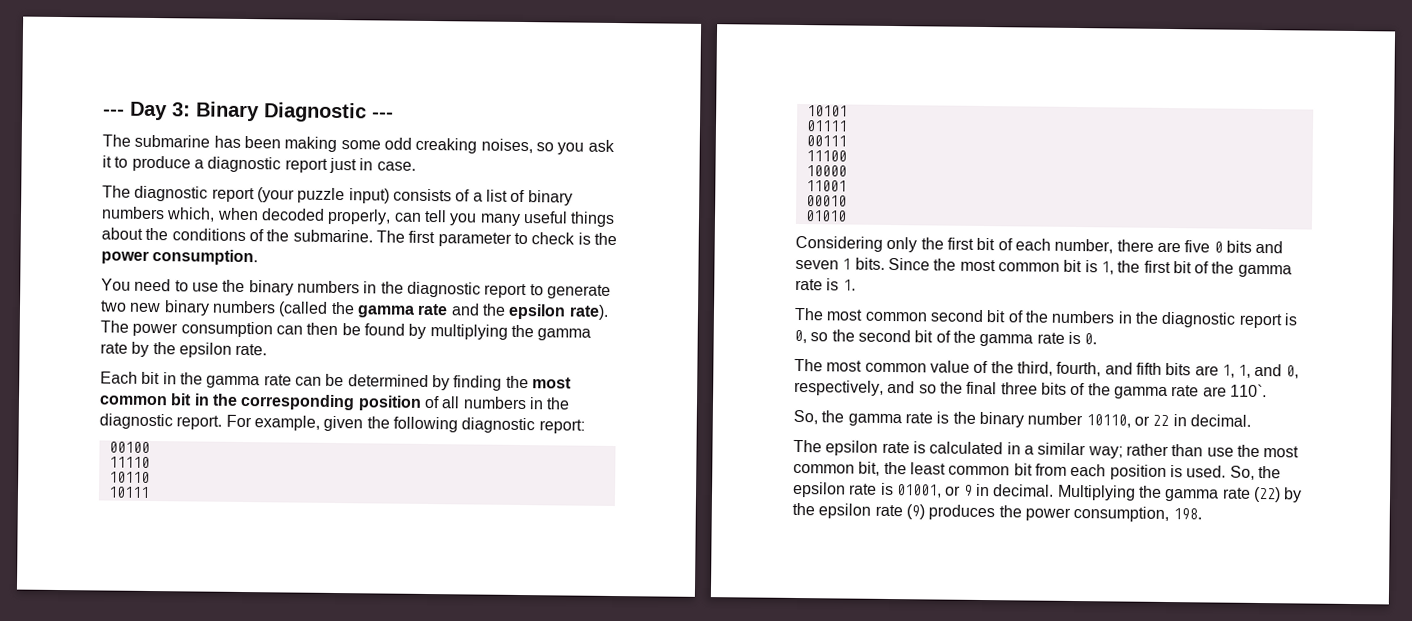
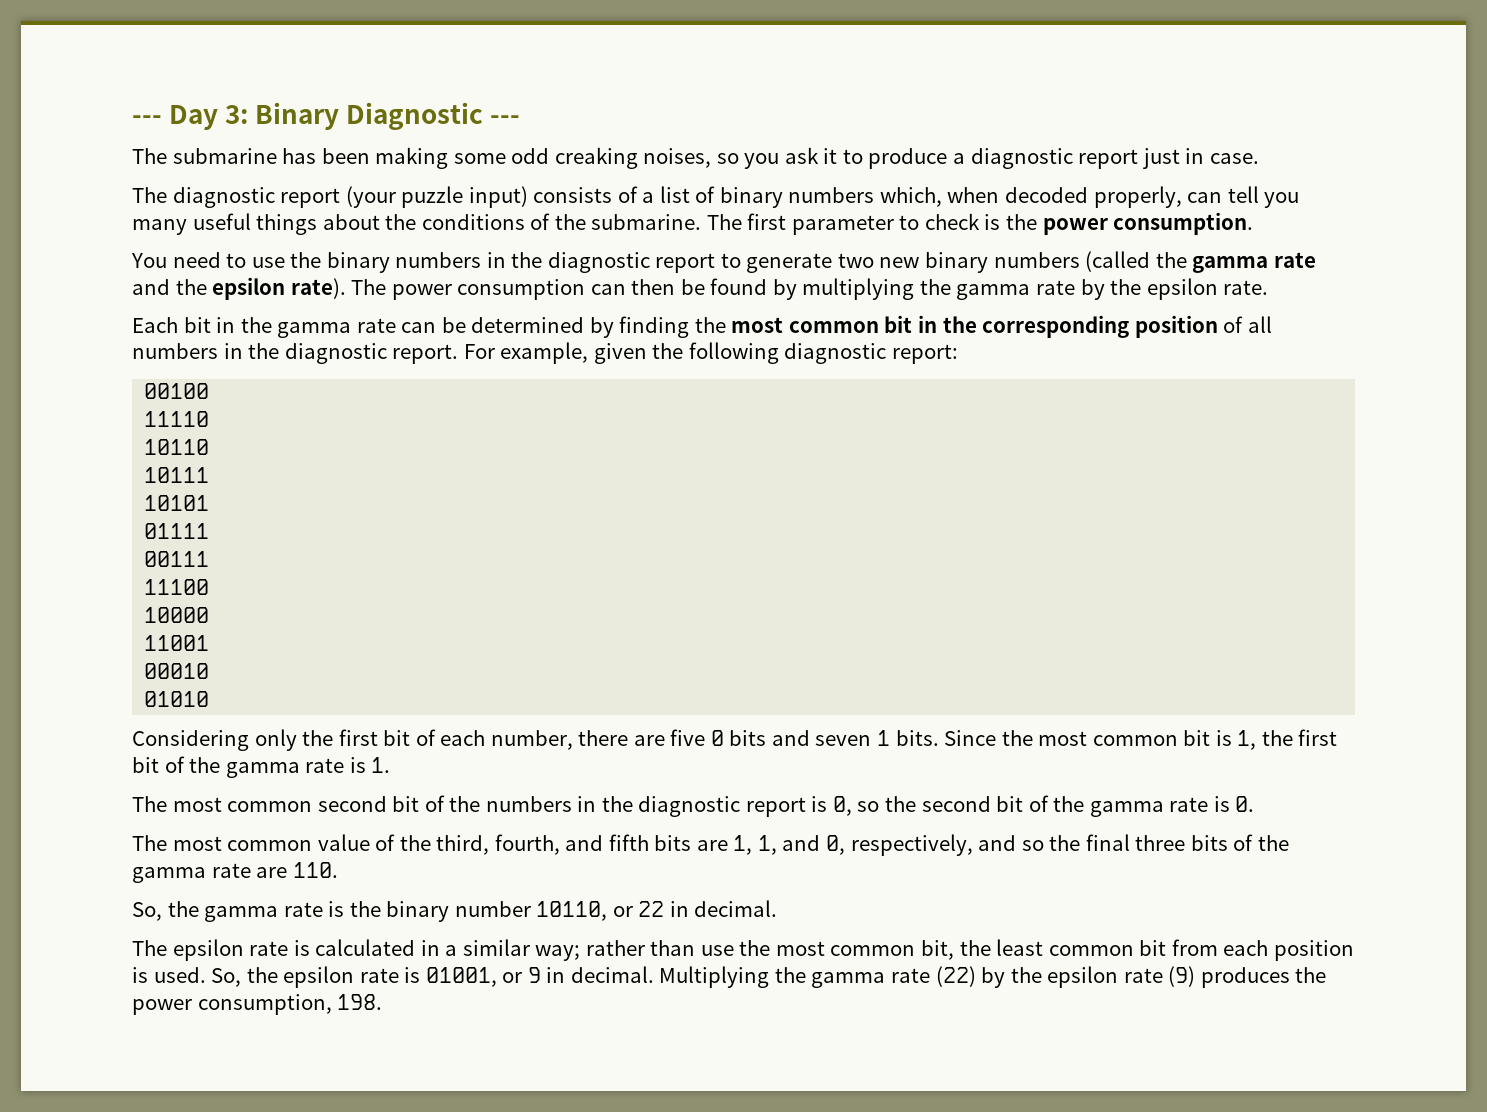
- The most common value of the third, fourth, and fifth bits are 1, 1, and 0, respectively, and so the final three bits of the gamma rate are 110`.
+ The most common value of the third, fourth, and fifth bits are 1, 1, and 0, respectively, and so the final three bits of the gamma rate are 110.

